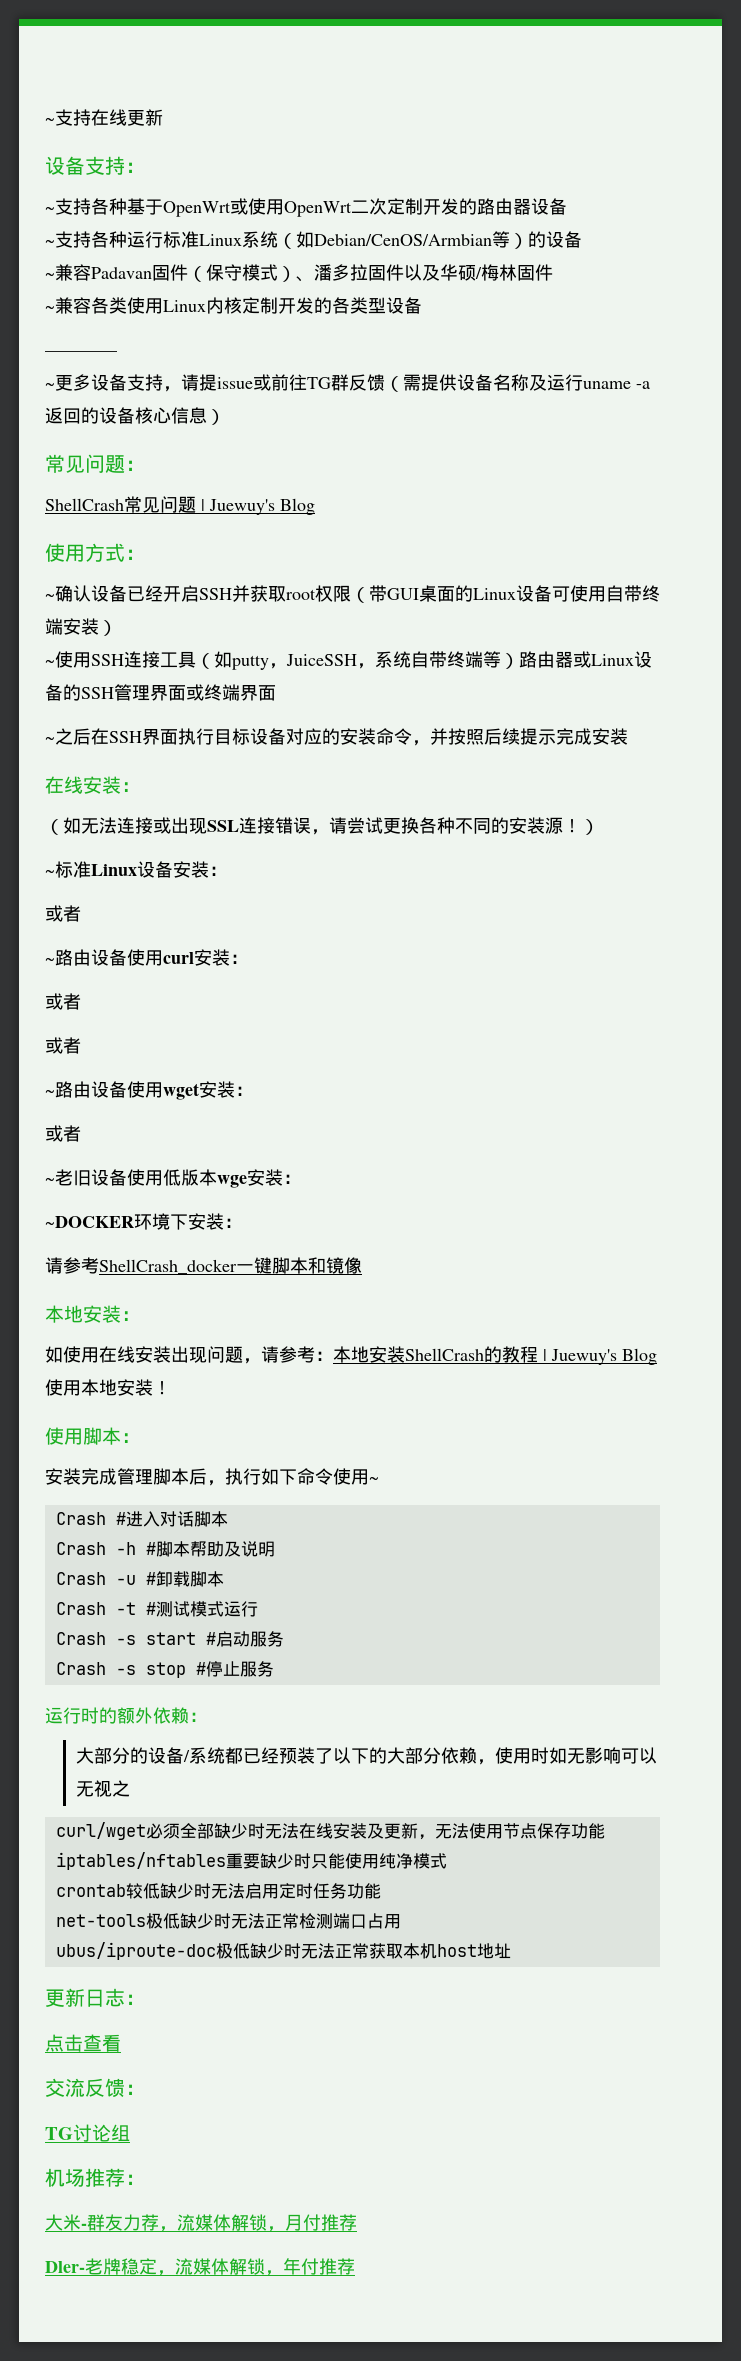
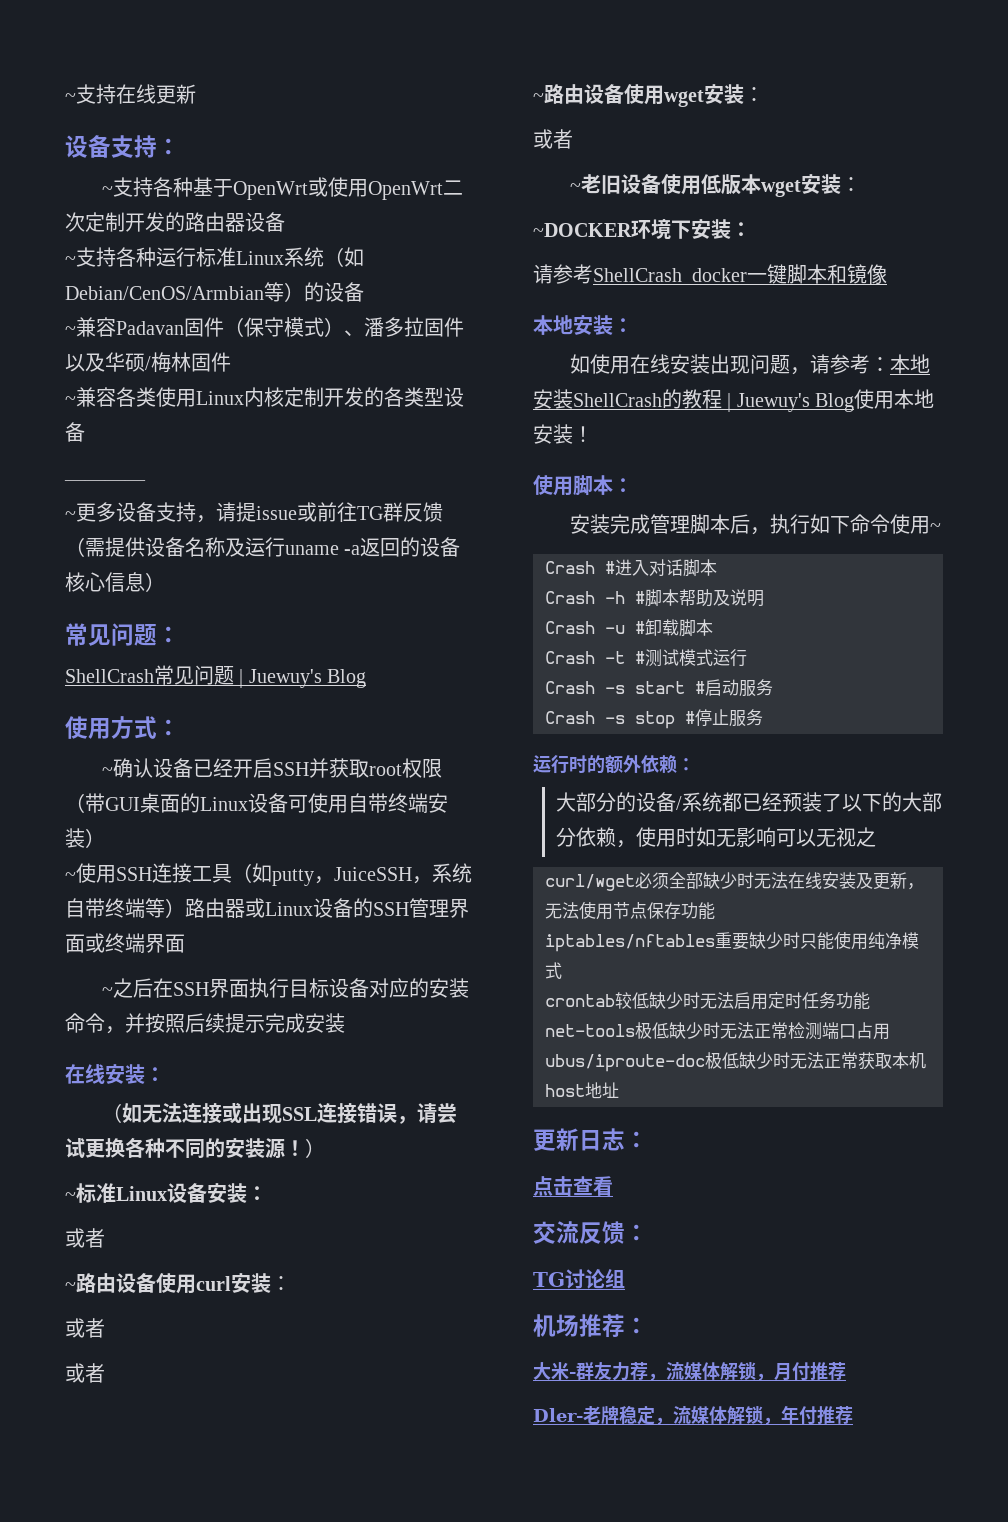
- ~老旧设备使用低版本wge安装：
+ ~老旧设备使用低版本wget安装：

